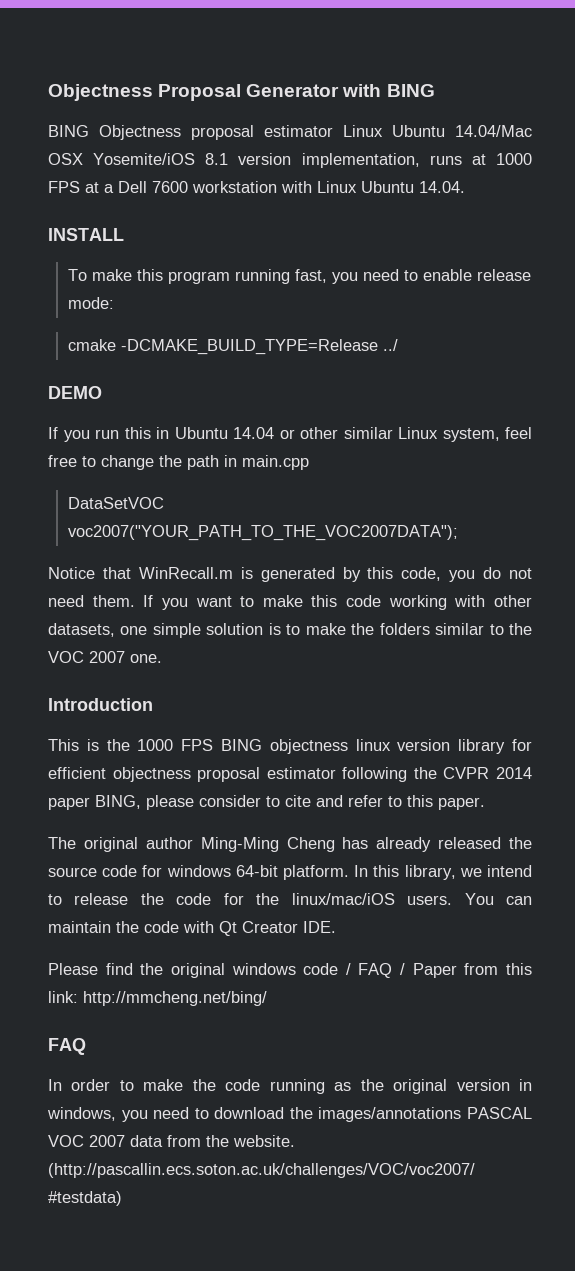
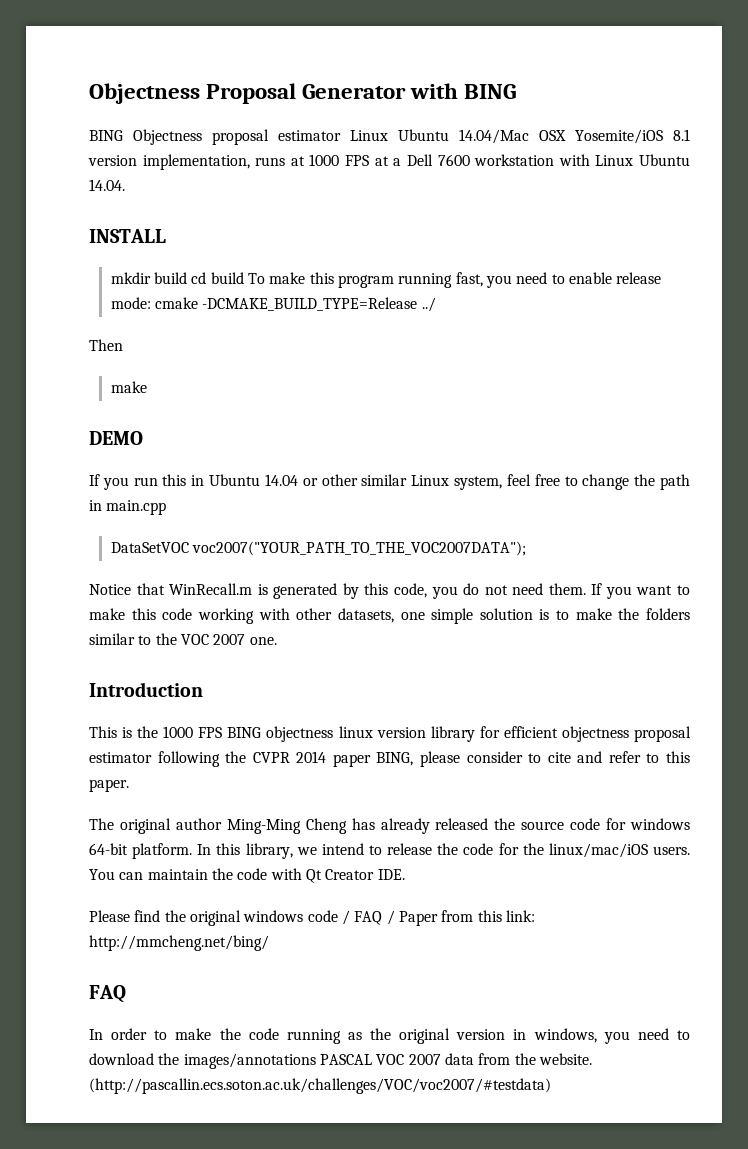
- To make this program running fast, you need to enable release mode:
- cmake -DCMAKE_BUILD_TYPE=Release ../
+ mkdir build cd build To make this program running fast, you need to enable release mode: cmake -DCMAKE_BUILD_TYPE=Release ../
+ Then
+ make

